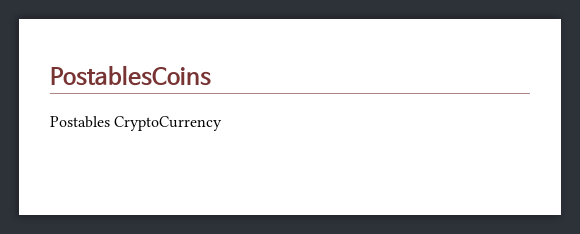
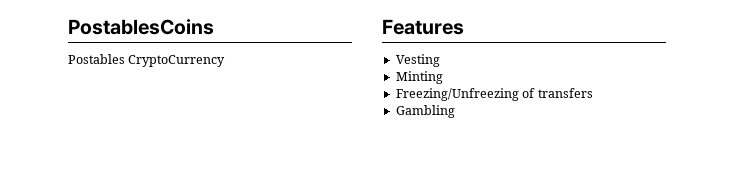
+ Features
+ Vesting
+ Minting
+ Freezing/Unfreezing of transfers
+ Gambling

